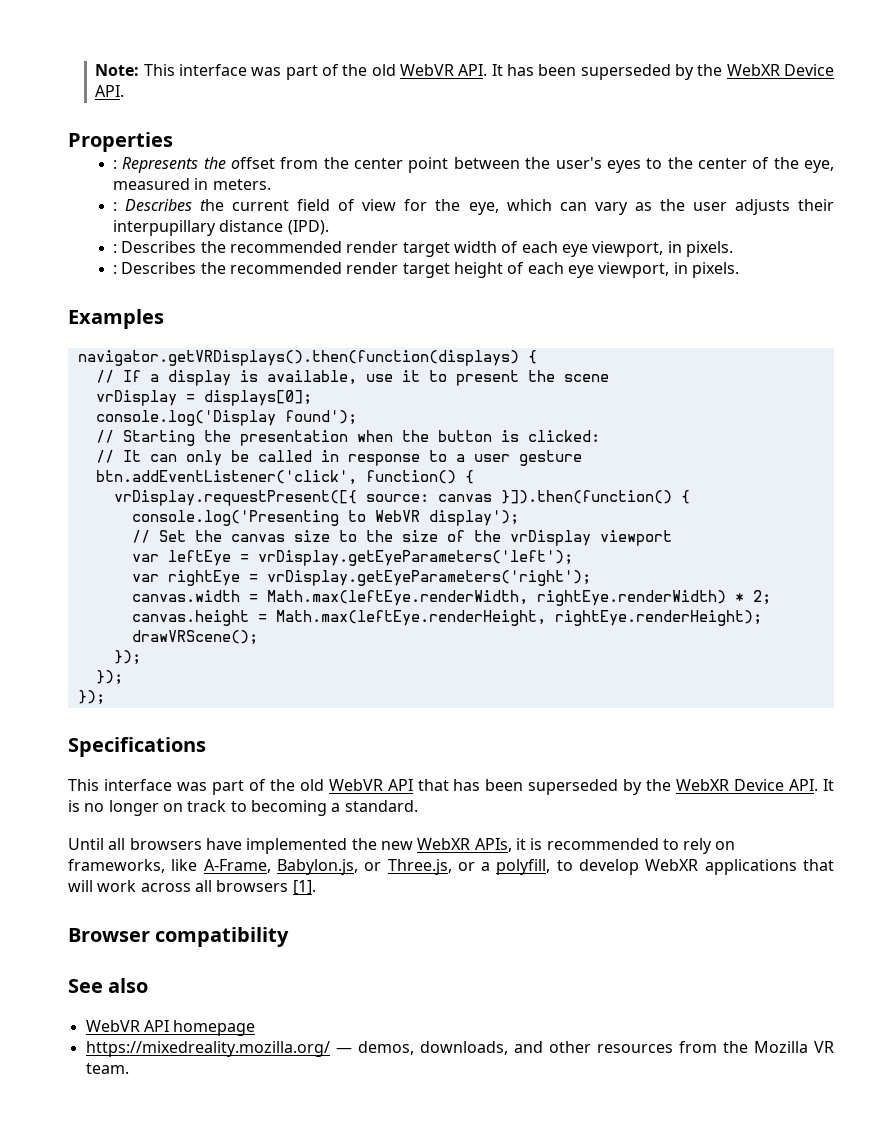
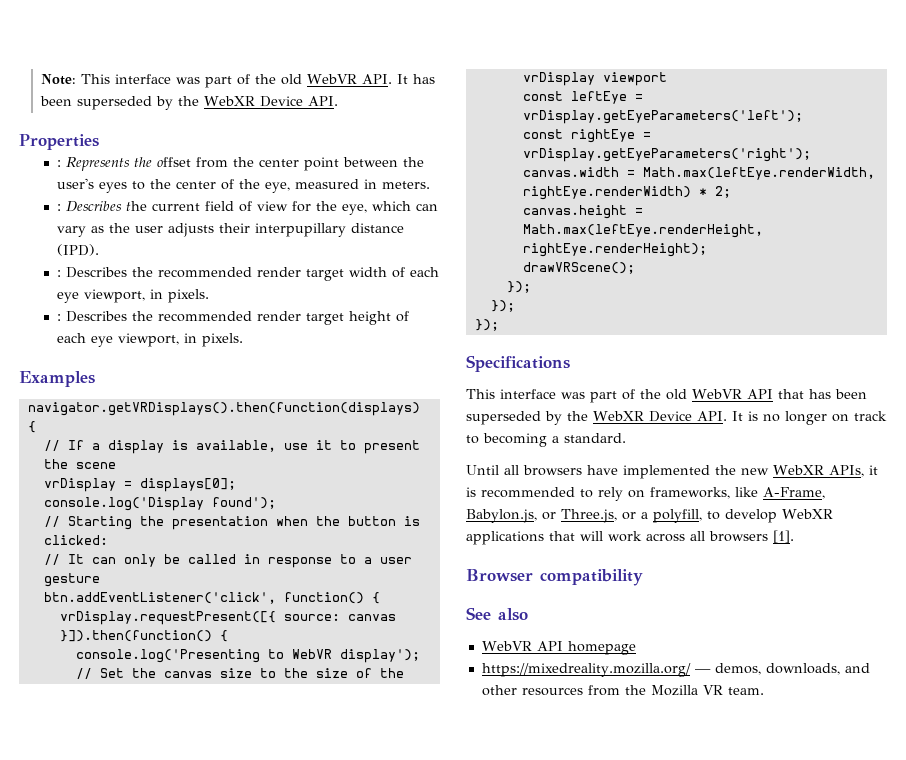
- var leftEye = vrDisplay.getEyeParameters('left');
+ const leftEye = vrDisplay.getEyeParameters('left');
- var rightEye = vrDisplay.getEyeParameters('right');
+ const rightEye = vrDisplay.getEyeParameters('right');

